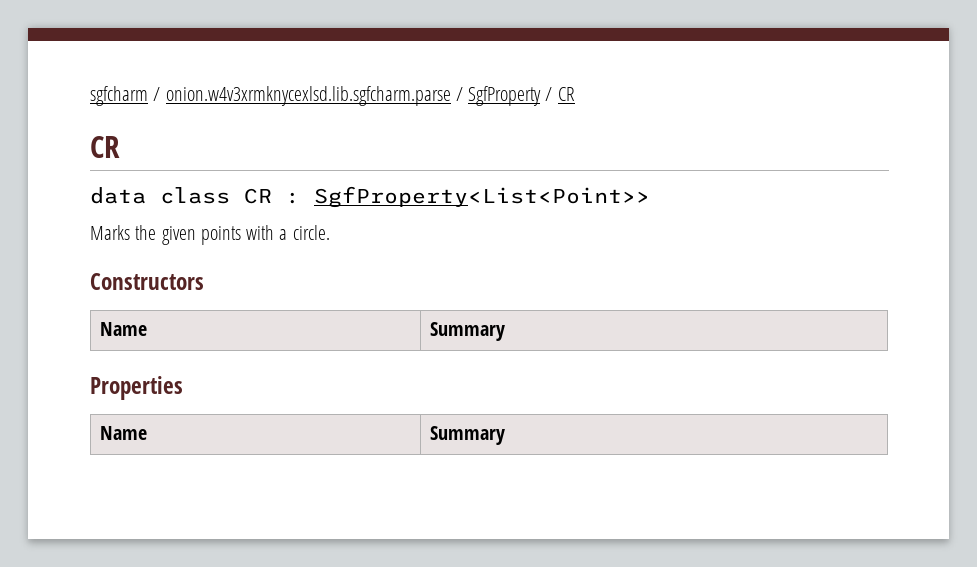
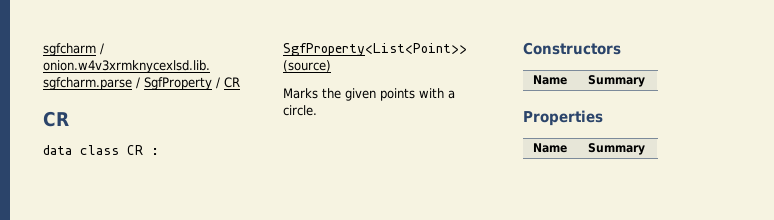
- data class CR : SgfProperty<List<Point>>
+ data class CR : SgfProperty<List<Point>> (source)

